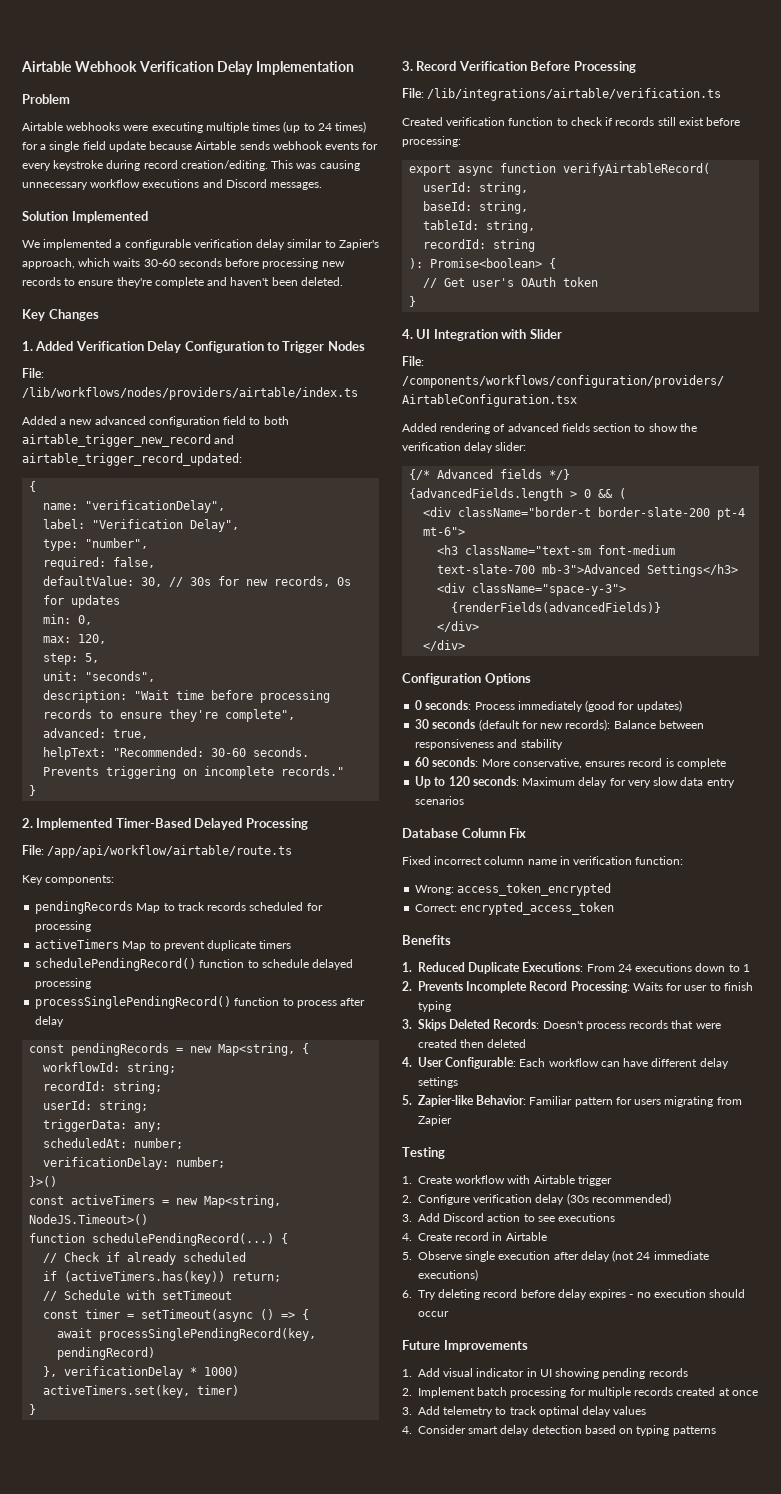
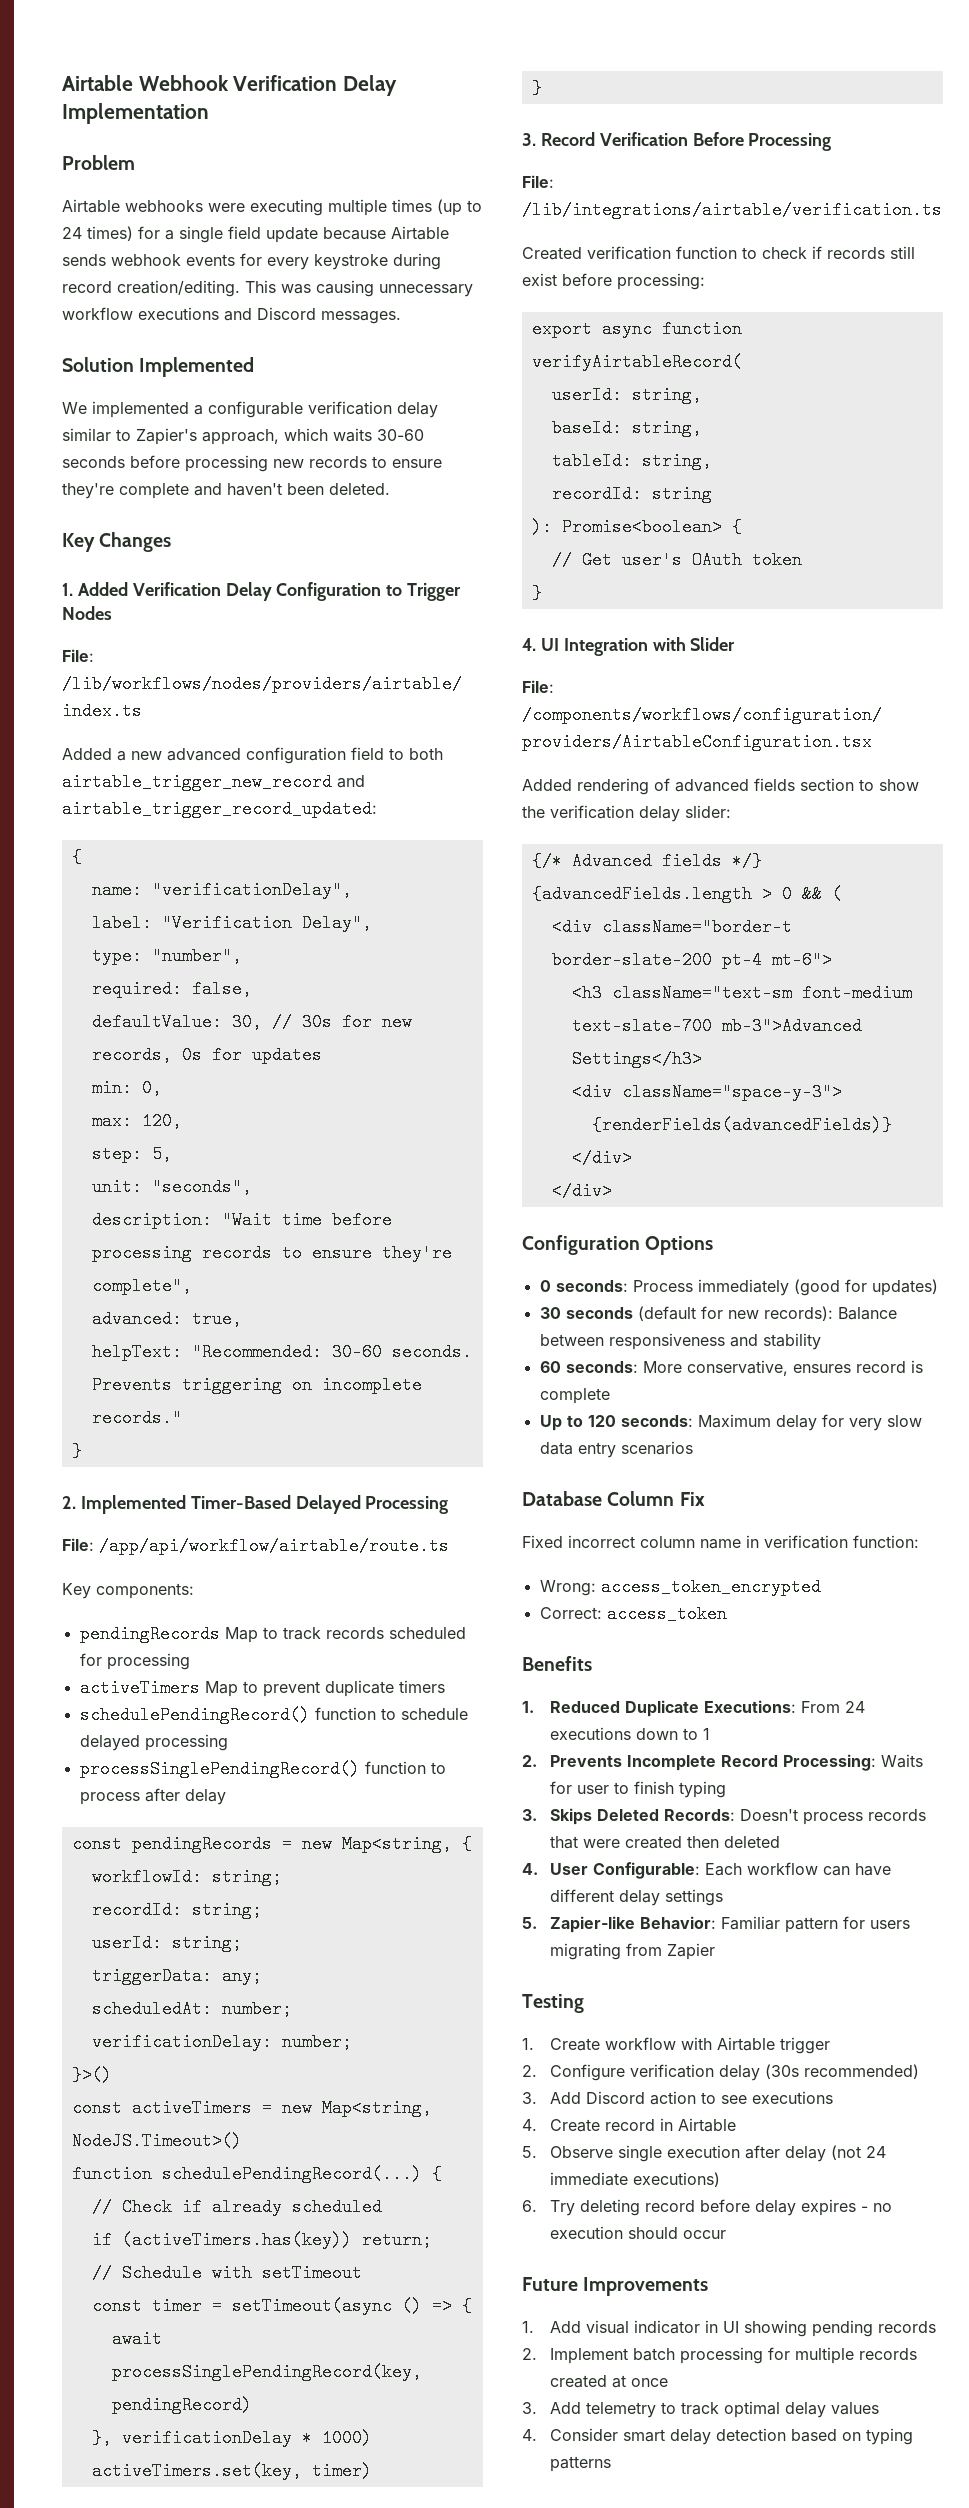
- Correct: encrypted_access_token
+ Correct: access_token

